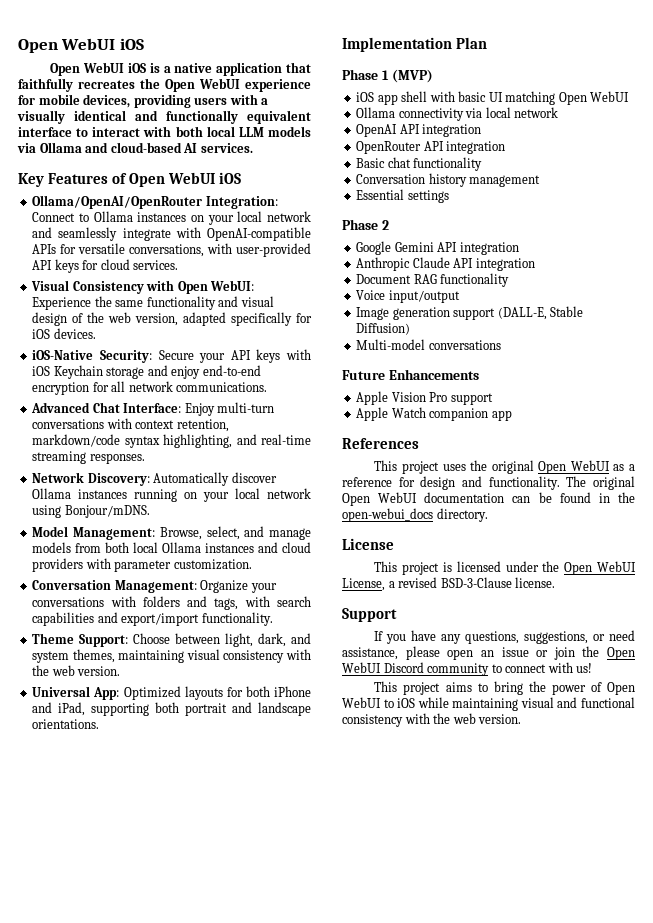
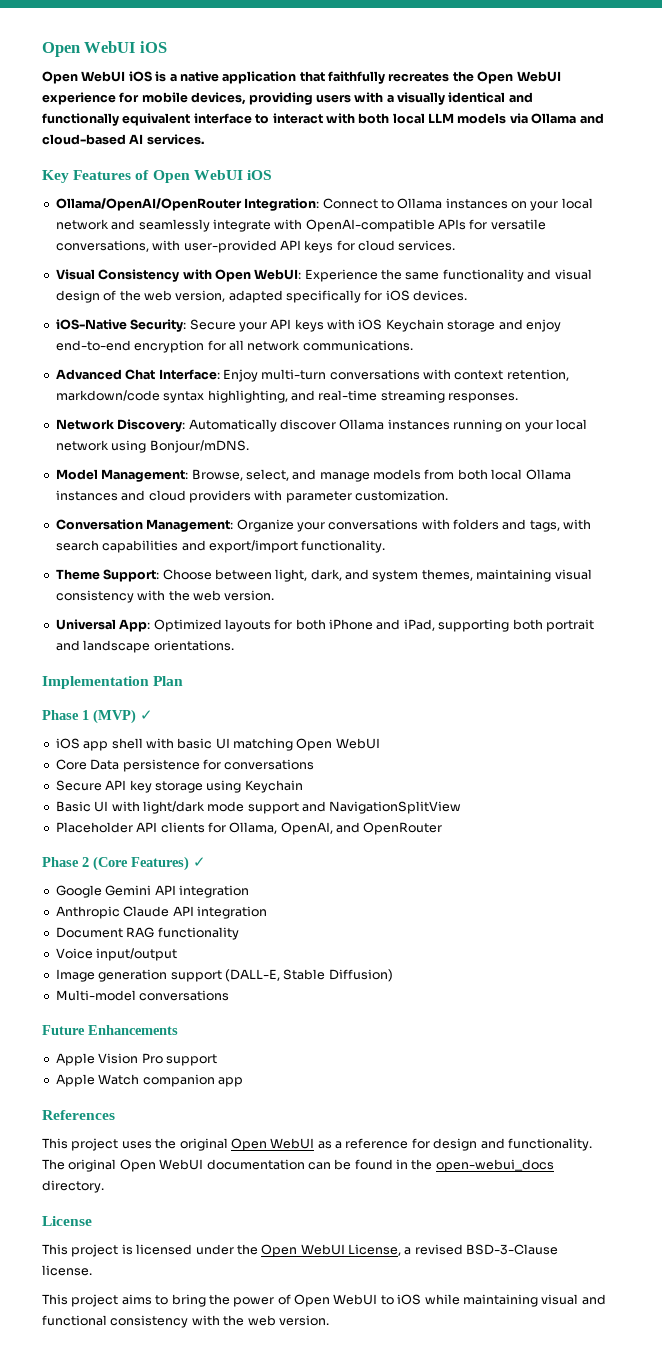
- Phase 1 (MVP)
+ Phase 1 (MVP) ✓
- Ollama connectivity via local network
- OpenAI API integration
- OpenRouter API integration
- Basic chat functionality
- Conversation history management
- Essential settings
+ Core Data persistence for conversations
+ Secure API key storage using Keychain
+ Basic UI with light/dark mode support and NavigationSplitView
+ Placeholder API clients for Ollama, OpenAI, and OpenRouter
- Phase 2
+ Phase 2 (Core Features) ✓
- Support
- If you have any questions, suggestions, or need assistance, please open an issue or join the Open WebUI Discord community to connect with us!

